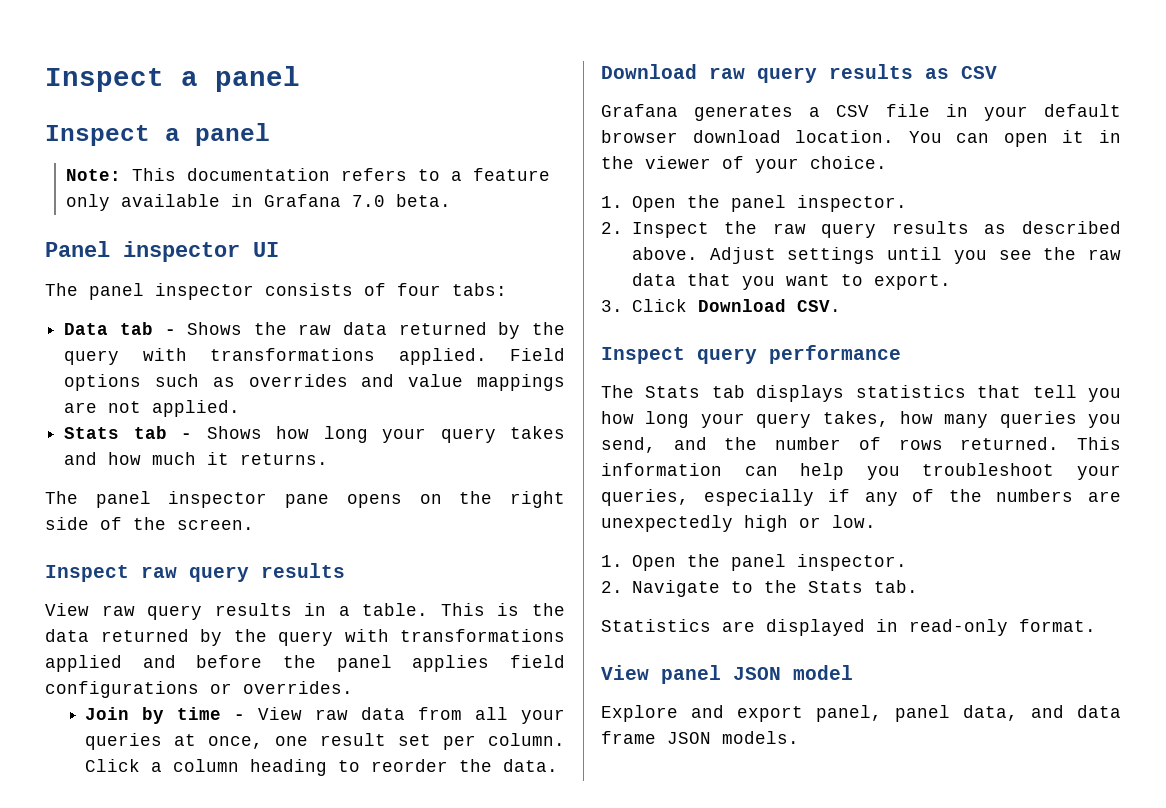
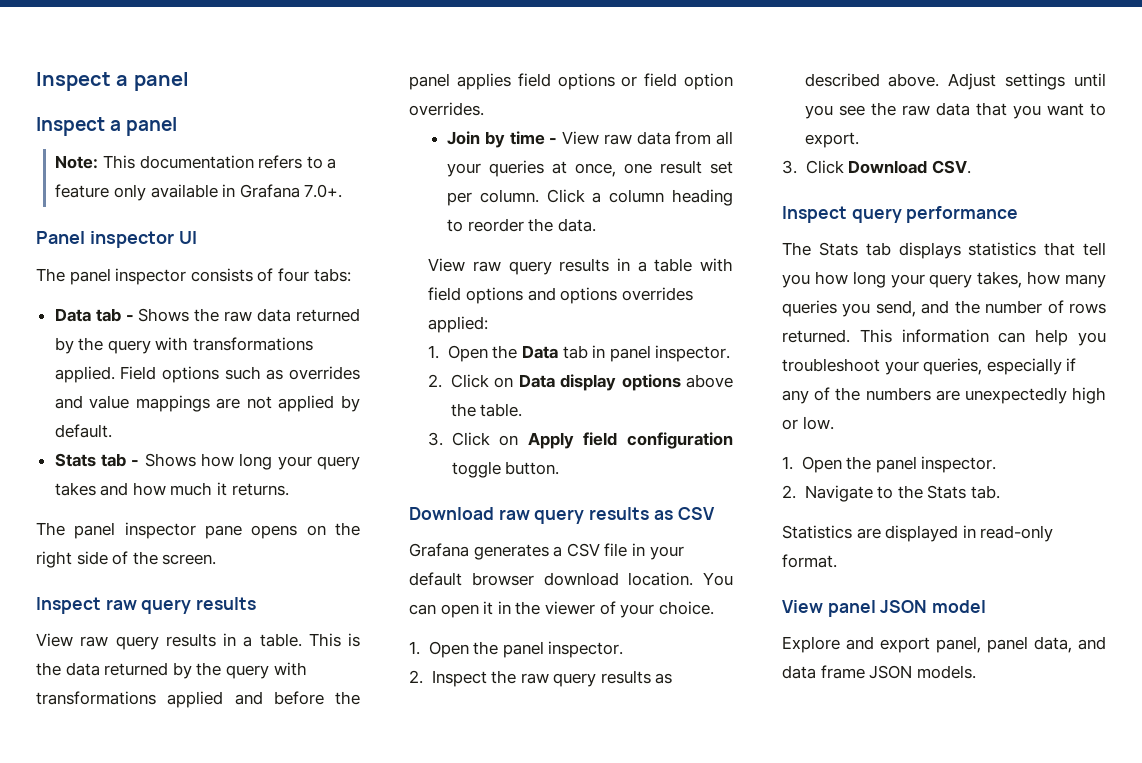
- Note: This documentation refers to a feature only available in Grafana 7.0 beta.
+ Note: This documentation refers to a feature only available in Grafana 7.0+.
- Field options such as overrides and value mappings are not applied.
+ Field options such as overrides and value mappings are not applied by default.
- This is the data returned by the query with transformations applied and before the panel applies field configurations or overrides.
+ This is the data returned by the query with transformations applied and before the panel applies field options or field option overrides.
+ View raw query results in a table with field options and options overrides applied:
+ 1. Open the Data tab in panel inspector.
+ 2. Click on Data display options above the table.
+ 3. Click on Apply field configuration toggle button.

